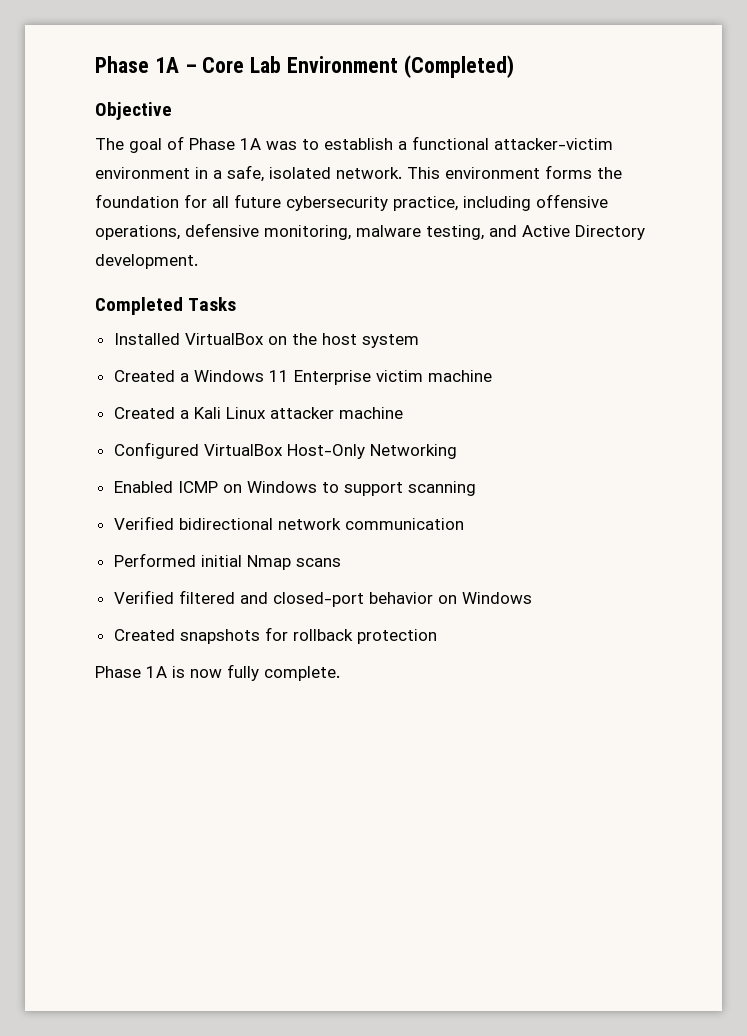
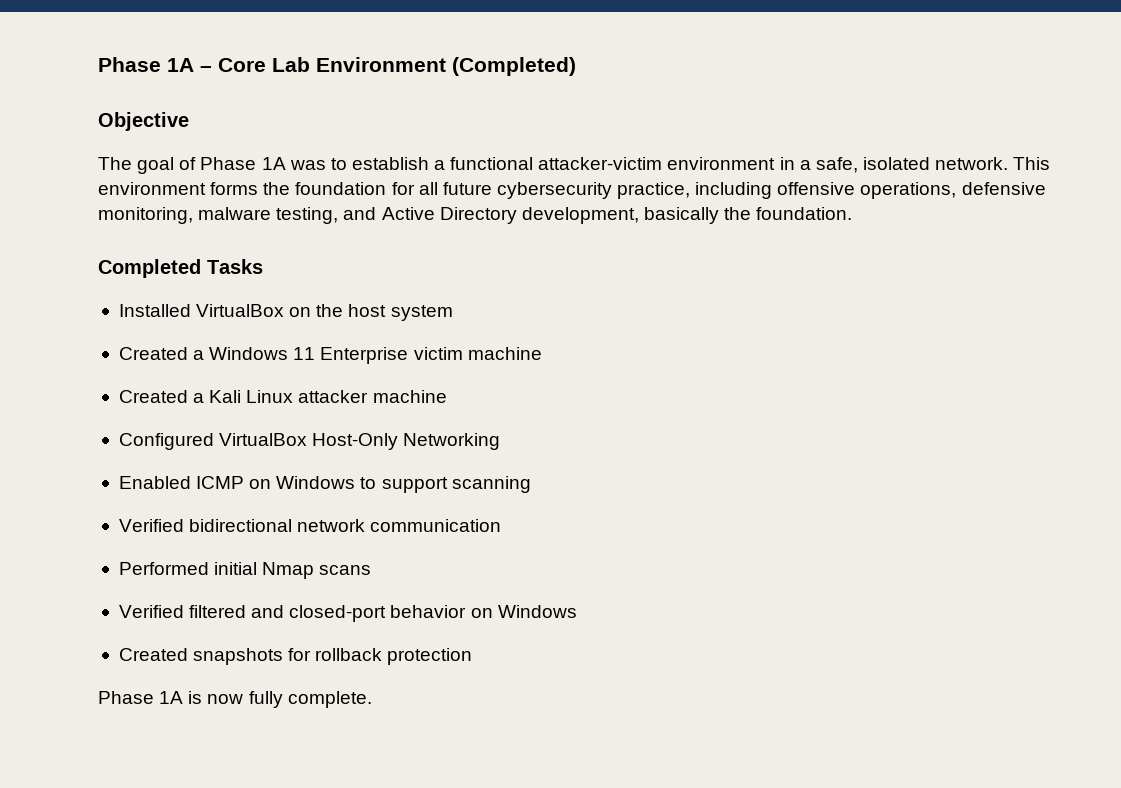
- This environment forms the foundation for all future cybersecurity practice, including offensive operations, defensive monitoring, malware testing, and Active Directory development.
+ This environment forms the foundation for all future cybersecurity practice, including offensive operations, defensive monitoring, malware testing, and Active Directory development, basically the foundation.

